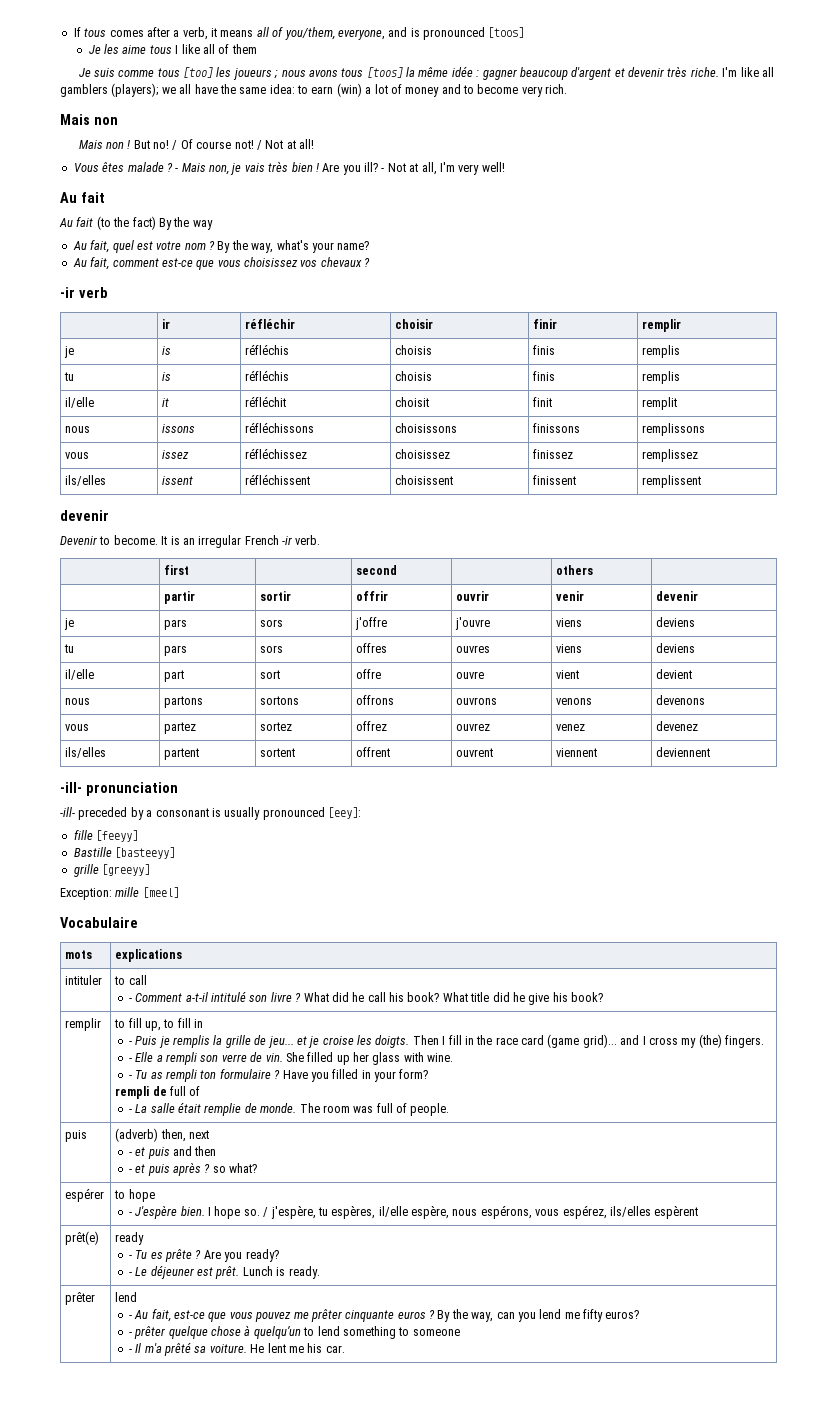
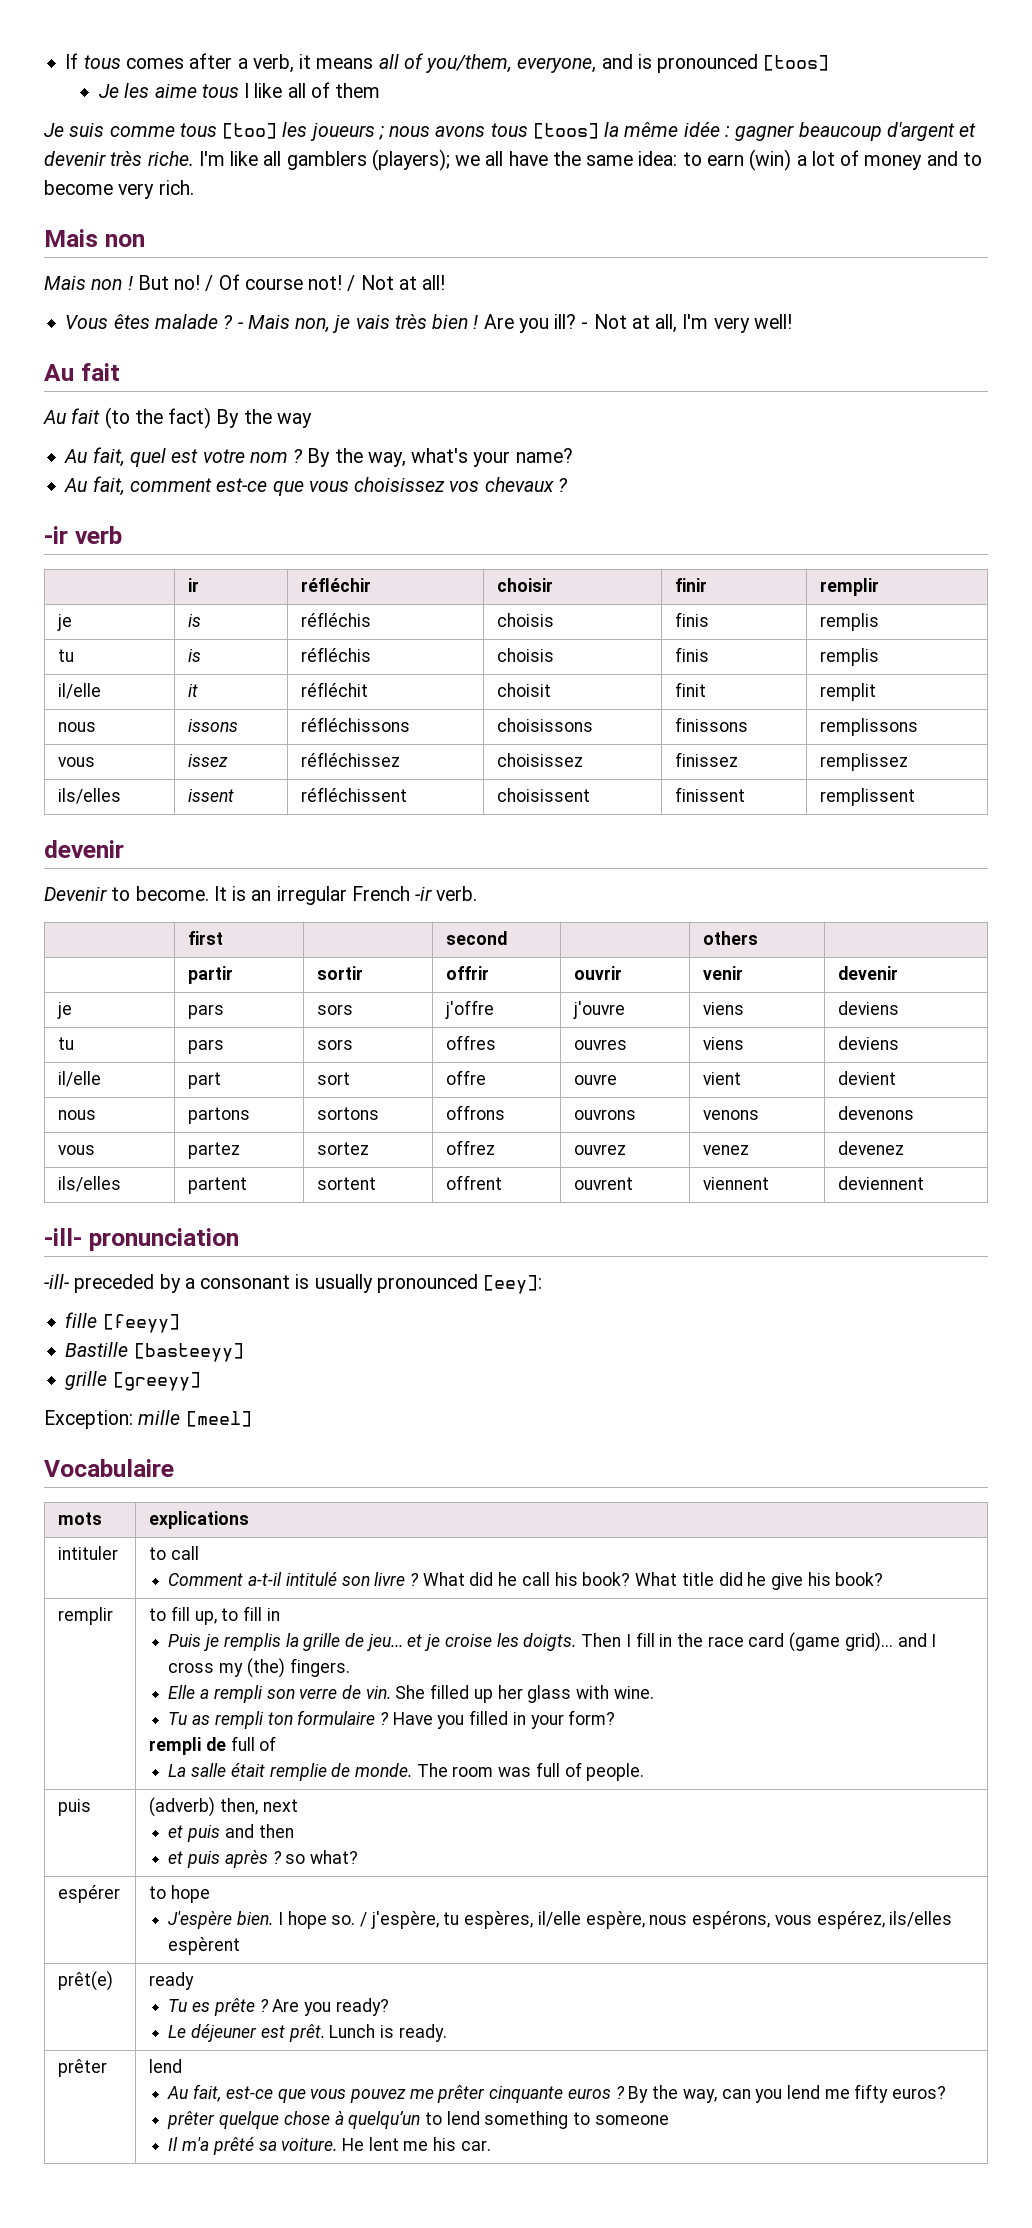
  intituler | to call
- - Comment a-t-il intitulé son livre ? What did he call his book? What title did he give his book?
+ Comment a-t-il intitulé son livre ? What did he call his book? What title did he give his book?
- - Puis je remplis la grille de jeu... et je croise les doigts.
+ Puis je remplis la grille de jeu... et je croise les doigts.
- - Elle a rempli son verre de vin.
+ Elle a rempli son verre de vin.
- - Tu as rempli ton formulaire ?
+ Tu as rempli ton formulaire ?
- - La salle était remplie de monde.
+ La salle était remplie de monde.
  puis | (adverb) then, next
- - et puis and then
- - et puis après ? so what?
+ et puis and then
+ et puis après ? so what?
  espérer | to hope
- - J'espère bien. I hope so. / j'espère, tu espères, il/elle espère, nous espérons, vous espérez, ils/elles espèrent
+ J'espère bien. I hope so. / j'espère, tu espères, il/elle espère, nous espérons, vous espérez, ils/elles espèrent
  prêt(e) | ready
- - Tu es prête ? Are you ready?
- - Le déjeuner est prêt. Lunch is ready.
+ Tu es prête ? Are you ready?
+ Le déjeuner est prêt. Lunch is ready.
- - Au fait, est-ce que vous pouvez me prêter cinquante euros ?
+ Au fait, est-ce que vous pouvez me prêter cinquante euros ?
- - prêter quelque chose à quelqu’un to lend something to someone
+ prêter quelque chose à quelqu’un to lend something to someone
- - Il m'a prêté sa voiture.
+ Il m'a prêté sa voiture.

